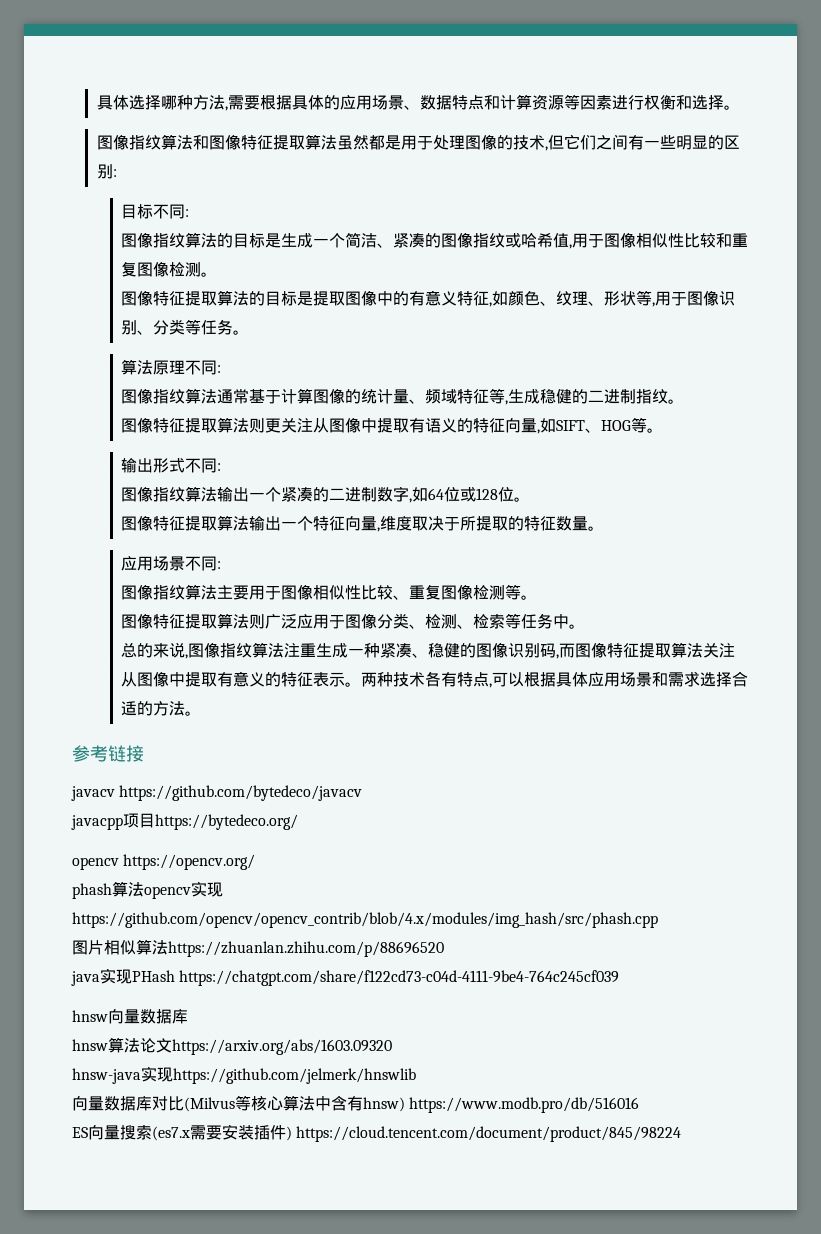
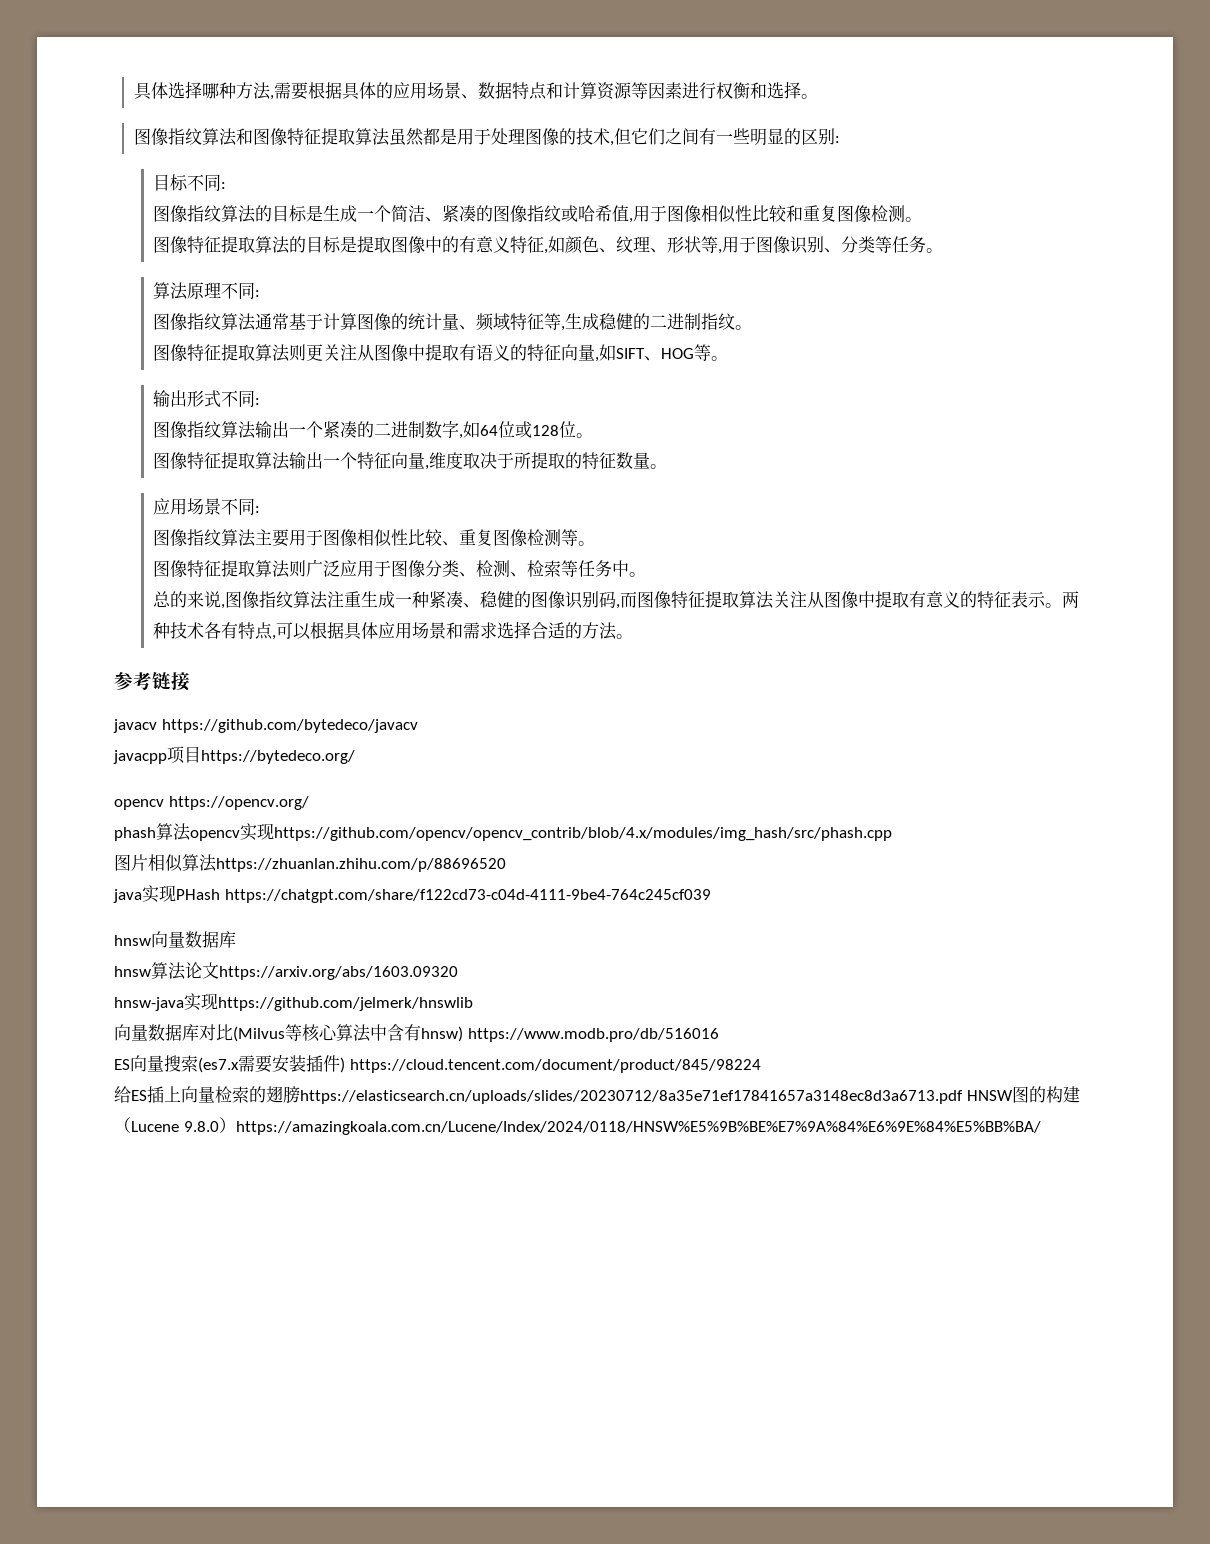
+ 给ES插上向量检索的翅膀https://elasticsearch.cn/uploads/slides/20230712/8a35e71ef17841657a3148ec8d3a6713.pdf HNSW图的构建（Lucene 9.8.0）https://amazingkoala.com.cn/Lucene/Index/2024/0118/HNSW%E5%9B%BE%E7%9A%84%E6%9E%84%E5%BB%BA/

